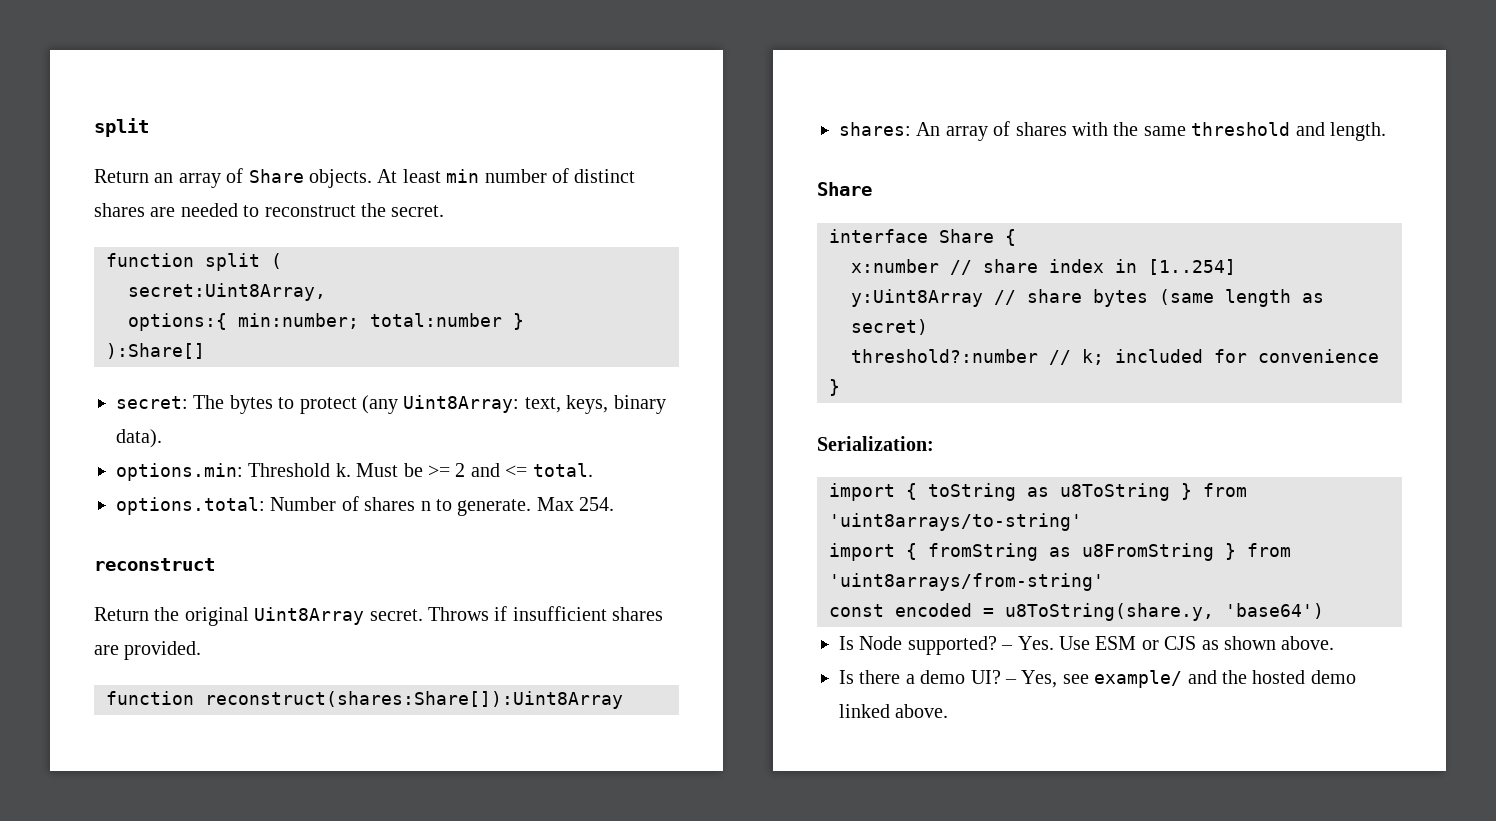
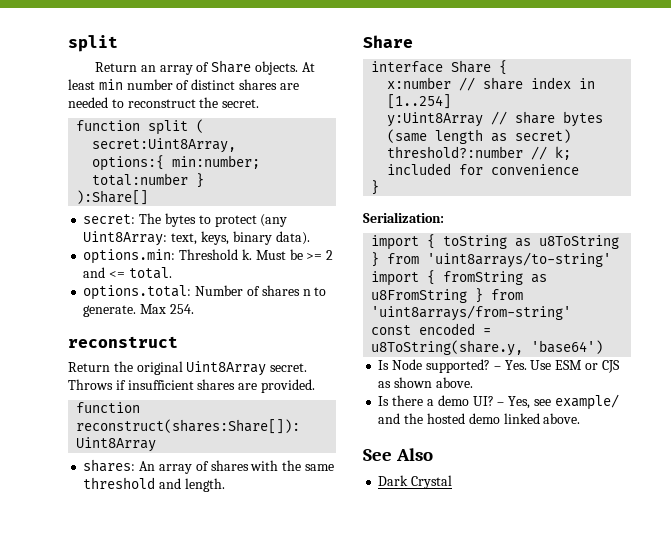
+ See Also
+ Dark Crystal

